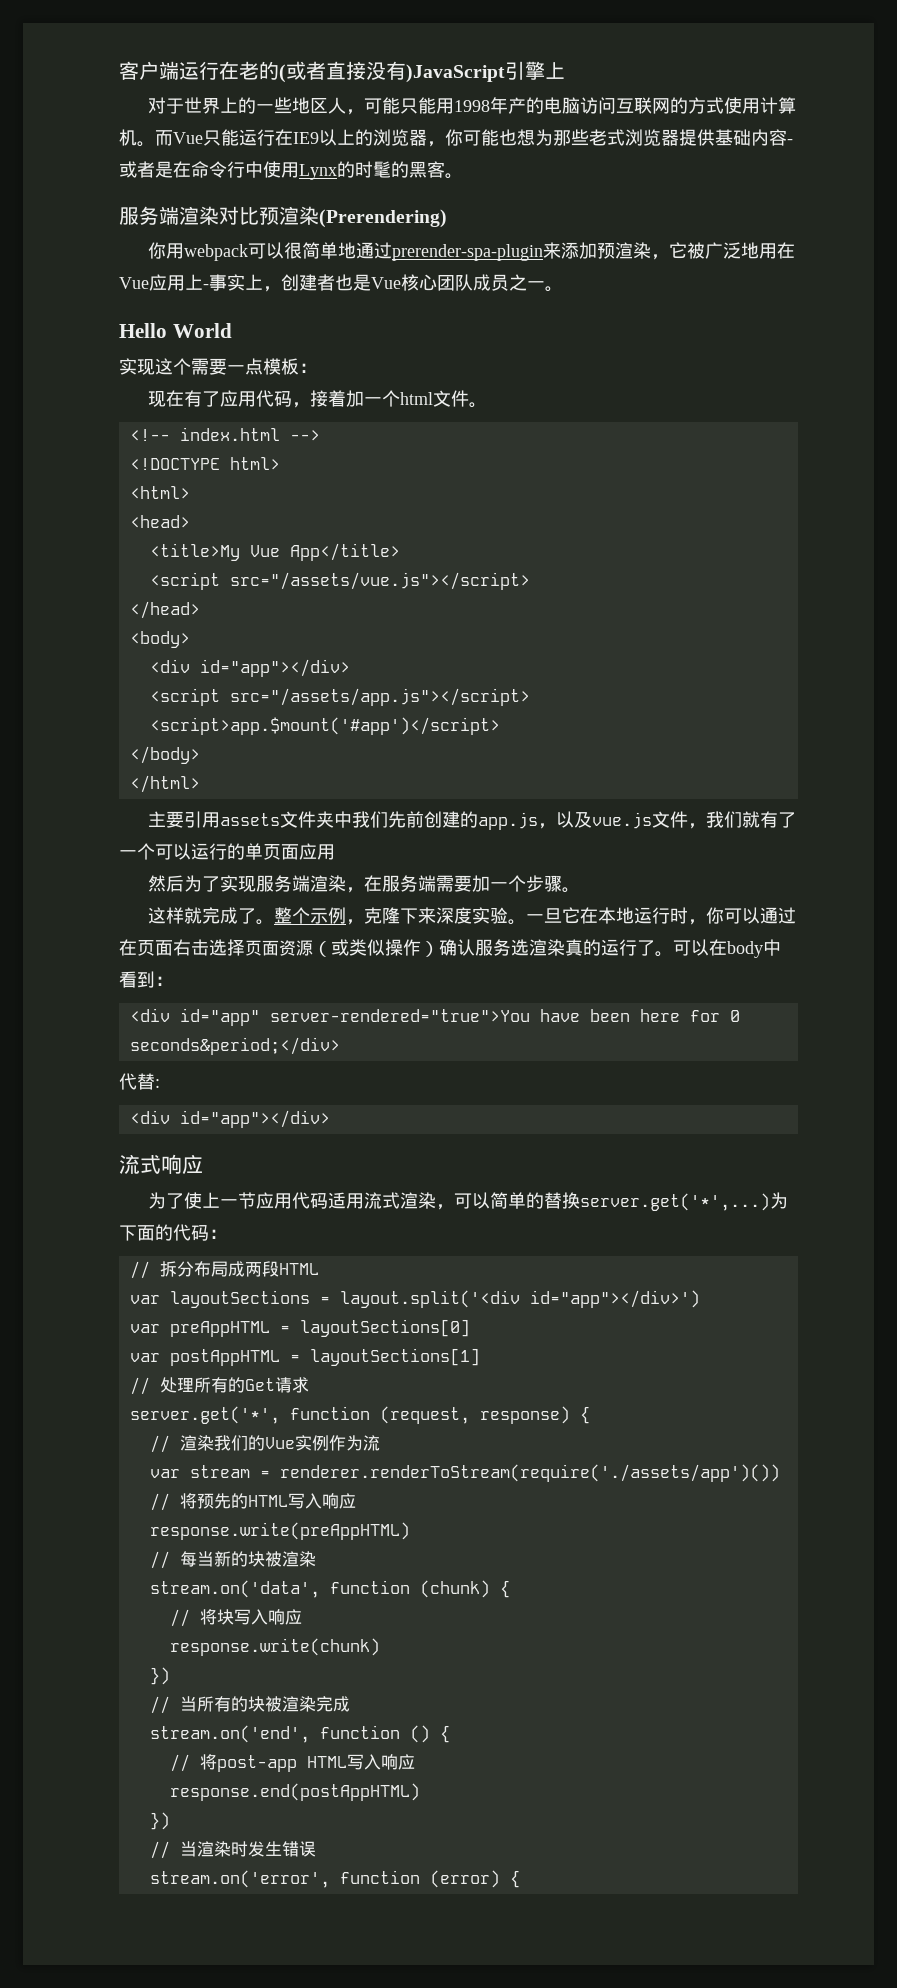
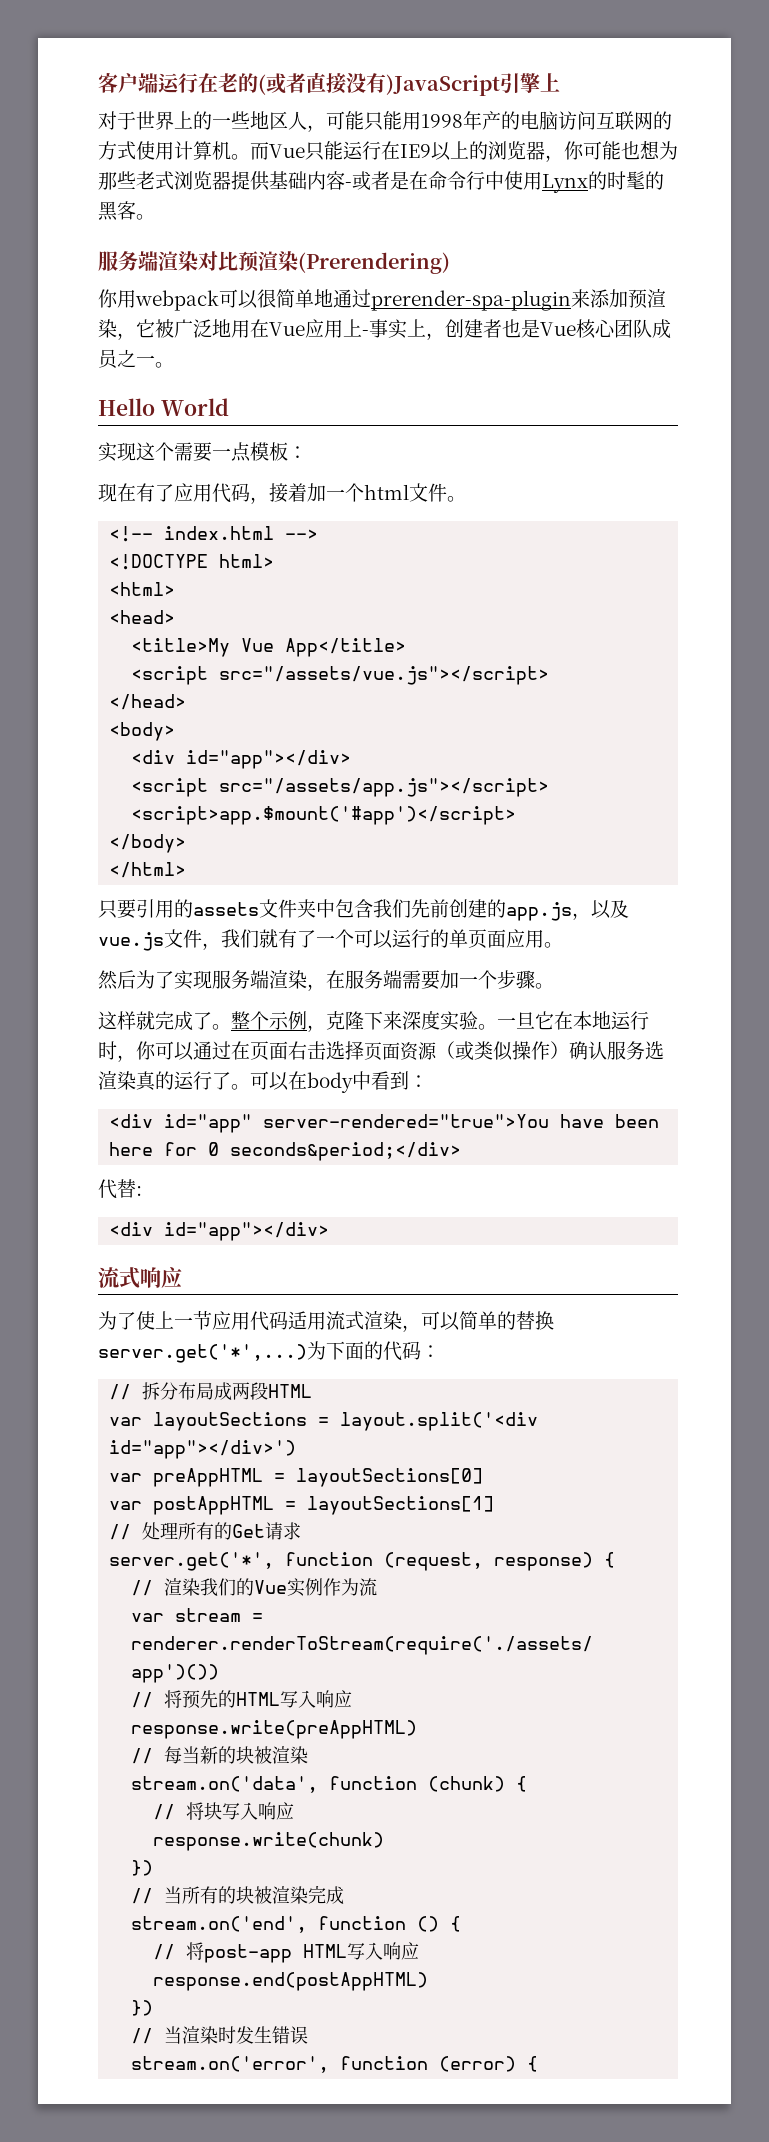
- 主要引用assets文件夹中我们先前创建的app.js，以及vue.js文件，我们就有了一个可以运行的单页面应用
+ 只要引用的assets文件夹中包含我们先前创建的app.js，以及vue.js文件，我们就有了一个可以运行的单页面应用。

